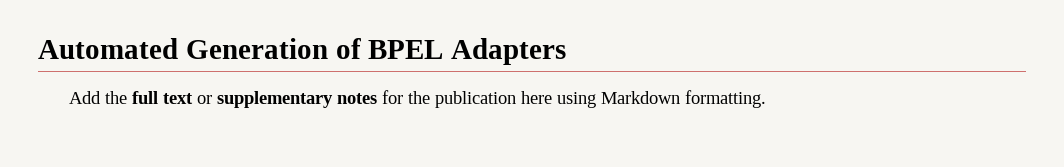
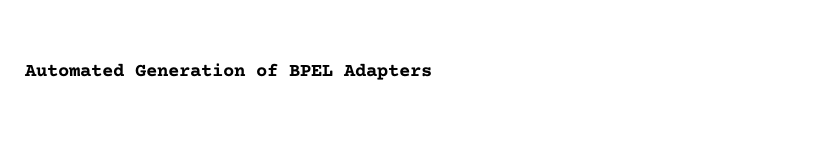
- Add the full text or supplementary notes for the publication here using Markdown formatting.

